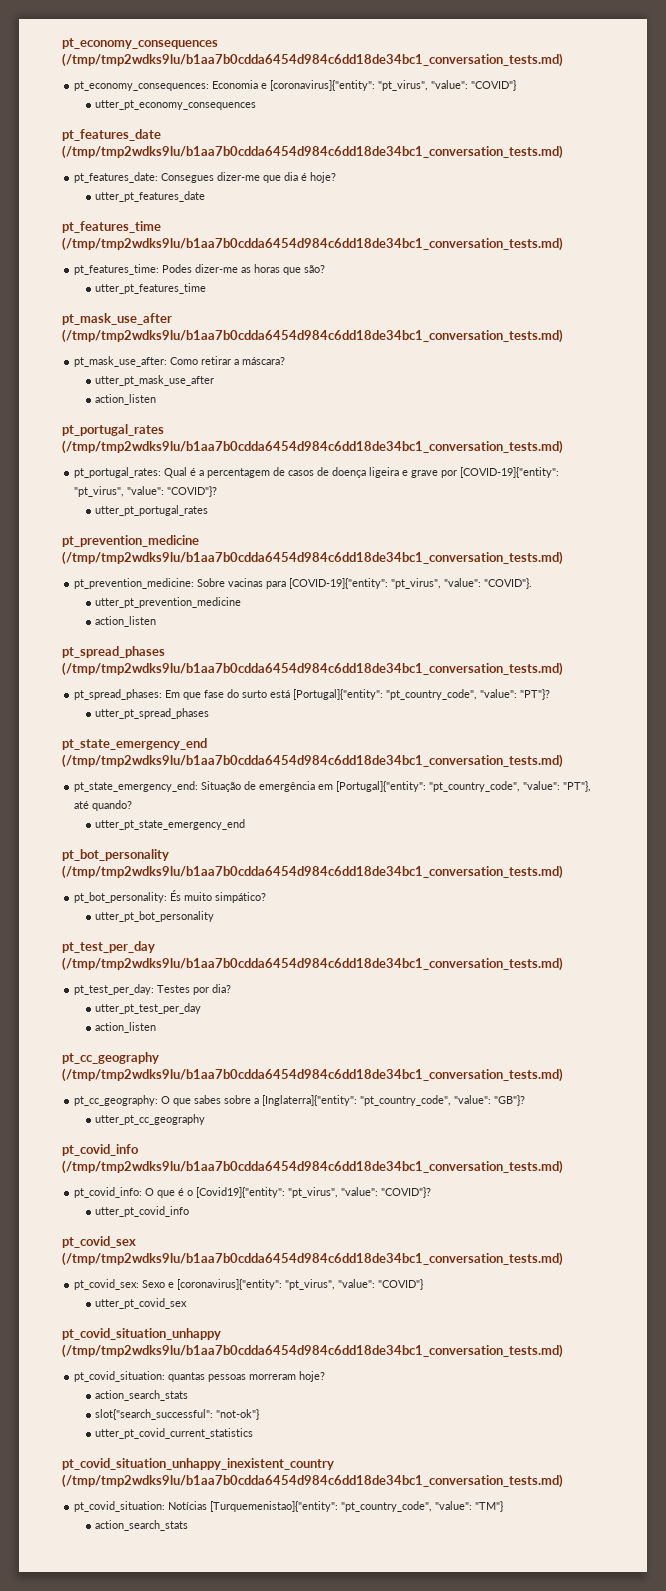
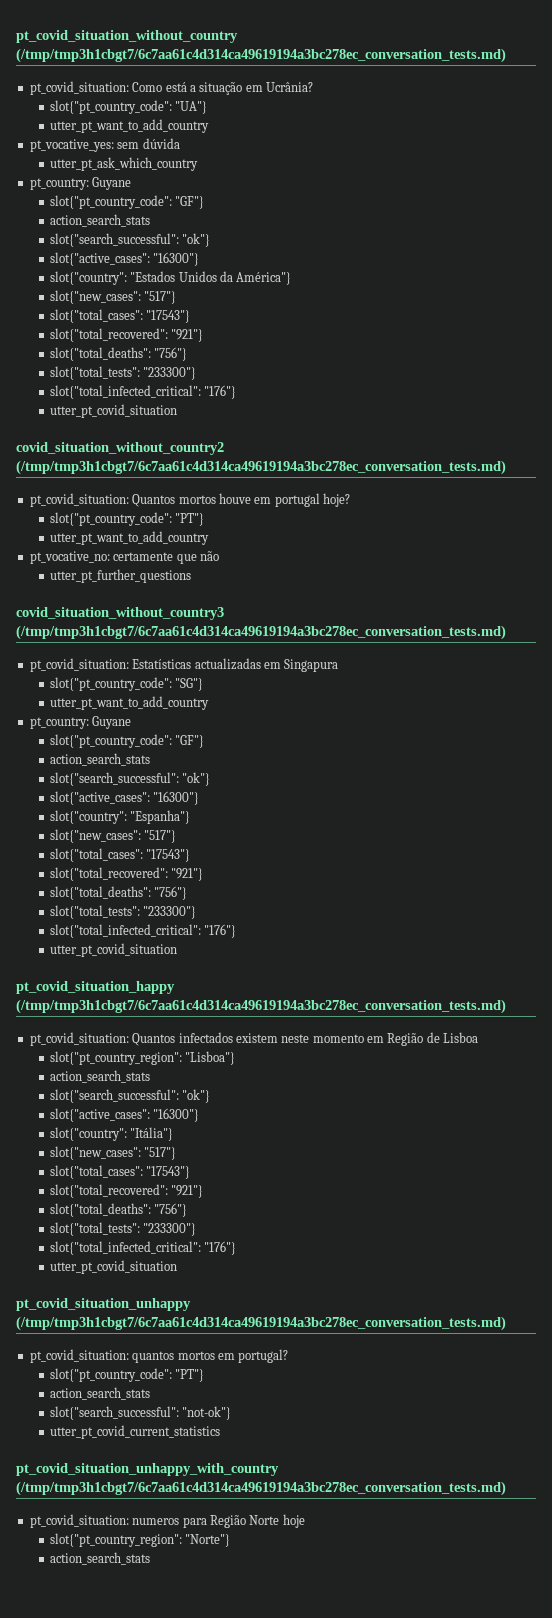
- pt_economy_consequences (/tmp/tmp2wdks9lu/b1aa7b0cdda6454d984c6dd18de34bc1_conversation_tests.md)
- pt_economy_consequences: Economia e [coronavirus]{"entity": "pt_virus", "value": "COVID"}
- utter_pt_economy_consequences
- pt_features_date (/tmp/tmp2wdks9lu/b1aa7b0cdda6454d984c6dd18de34bc1_conversation_tests.md)
- pt_features_date: Consegues dizer-me que dia é hoje?
- utter_pt_features_date
- pt_features_time (/tmp/tmp2wdks9lu/b1aa7b0cdda6454d984c6dd18de34bc1_conversation_tests.md)
- pt_features_time: Podes dizer-me as horas que são?
- utter_pt_features_time
- pt_mask_use_after (/tmp/tmp2wdks9lu/b1aa7b0cdda6454d984c6dd18de34bc1_conversation_tests.md)
- pt_mask_use_after: Como retirar a máscara?
- utter_pt_mask_use_after
- action_listen
- pt_portugal_rates (/tmp/tmp2wdks9lu/b1aa7b0cdda6454d984c6dd18de34bc1_conversation_tests.md)
- pt_portugal_rates: Qual é a percentagem de casos de doença ligeira e grave por [COVID-19]{"entity": "pt_virus", "value": "COVID"}?
- utter_pt_portugal_rates
- pt_prevention_medicine (/tmp/tmp2wdks9lu/b1aa7b0cdda6454d984c6dd18de34bc1_conversation_tests.md)
- pt_prevention_medicine: Sobre vacinas para [COVID-19]{"entity": "pt_virus", "value": "COVID"}.
- utter_pt_prevention_medicine
- action_listen
- pt_spread_phases (/tmp/tmp2wdks9lu/b1aa7b0cdda6454d984c6dd18de34bc1_conversation_tests.md)
- pt_spread_phases: Em que fase do surto está [Portugal]{"entity": "pt_country_code", "value": "PT"}?
- utter_pt_spread_phases
- pt_state_emergency_end (/tmp/tmp2wdks9lu/b1aa7b0cdda6454d984c6dd18de34bc1_conversation_tests.md)
- pt_state_emergency_end: Situação de emergência em [Portugal]{"entity": "pt_country_code", "value": "PT"}, até quando?
- utter_pt_state_emergency_end
- pt_bot_personality (/tmp/tmp2wdks9lu/b1aa7b0cdda6454d984c6dd18de34bc1_conversation_tests.md)
- pt_bot_personality: És muito simpático?
- utter_pt_bot_personality
- pt_test_per_day (/tmp/tmp2wdks9lu/b1aa7b0cdda6454d984c6dd18de34bc1_conversation_tests.md)
- pt_test_per_day: Testes por dia?
- utter_pt_test_per_day
- action_listen
- pt_cc_geography (/tmp/tmp2wdks9lu/b1aa7b0cdda6454d984c6dd18de34bc1_conversation_tests.md)
- pt_cc_geography: O que sabes sobre a [Inglaterra]{"entity": "pt_country_code", "value": "GB"}?
- utter_pt_cc_geography
- pt_covid_info (/tmp/tmp2wdks9lu/b1aa7b0cdda6454d984c6dd18de34bc1_conversation_tests.md)
- pt_covid_info: O que é o [Covid19]{"entity": "pt_virus", "value": "COVID"}?
- utter_pt_covid_info
- pt_covid_sex (/tmp/tmp2wdks9lu/b1aa7b0cdda6454d984c6dd18de34bc1_conversation_tests.md)
- pt_covid_sex: Sexo e [coronavirus]{"entity": "pt_virus", "value": "COVID"}
- utter_pt_covid_sex
+ pt_covid_situation_without_country (/tmp/tmp3h1cbgt7/6c7aa61c4d314ca49619194a3bc278ec_conversation_tests.md)
+ pt_covid_situation: Como está a situação em Ucrânia?
+ slot{"pt_country_code": "UA"}
+ utter_pt_want_to_add_country
+ pt_vocative_yes: sem dúvida
+ utter_pt_ask_which_country
+ pt_country: Guyane
+ slot{"pt_country_code": "GF"}
+ action_search_stats
+ slot{"search_successful": "ok"}
+ slot{"active_cases": "16300"}
+ slot{"country": "Estados Unidos da América"}
+ slot{"new_cases": "517"}
+ slot{"total_cases": "17543"}
+ slot{"total_recovered": "921"}
+ slot{"total_deaths": "756"}
+ slot{"total_tests": "233300"}
+ slot{"total_infected_critical": "176"}
+ utter_pt_covid_situation
+ covid_situation_without_country2 (/tmp/tmp3h1cbgt7/6c7aa61c4d314ca49619194a3bc278ec_conversation_tests.md)
+ pt_covid_situation: Quantos mortos houve em portugal hoje?
+ slot{"pt_country_code": "PT"}
+ utter_pt_want_to_add_country
+ pt_vocative_no: certamente que não
+ utter_pt_further_questions
+ covid_situation_without_country3 (/tmp/tmp3h1cbgt7/6c7aa61c4d314ca49619194a3bc278ec_conversation_tests.md)
+ pt_covid_situation: Estatísticas actualizadas em Singapura
+ slot{"pt_country_code": "SG"}
+ utter_pt_want_to_add_country
+ pt_country: Guyane
+ slot{"pt_country_code": "GF"}
+ action_search_stats
+ slot{"search_successful": "ok"}
+ slot{"active_cases": "16300"}
+ slot{"country": "Espanha"}
+ slot{"new_cases": "517"}
+ slot{"total_cases": "17543"}
+ slot{"total_recovered": "921"}
+ slot{"total_deaths": "756"}
+ slot{"total_tests": "233300"}
+ slot{"total_infected_critical": "176"}
+ utter_pt_covid_situation
+ pt_covid_situation_happy (/tmp/tmp3h1cbgt7/6c7aa61c4d314ca49619194a3bc278ec_conversation_tests.md)
+ pt_covid_situation: Quantos infectados existem neste momento em Região de Lisboa
+ slot{"pt_country_region": "Lisboa"}
+ action_search_stats
+ slot{"search_successful": "ok"}
+ slot{"active_cases": "16300"}
+ slot{"country": "Itália"}
+ slot{"new_cases": "517"}
+ slot{"total_cases": "17543"}
+ slot{"total_recovered": "921"}
+ slot{"total_deaths": "756"}
+ slot{"total_tests": "233300"}
+ slot{"total_infected_critical": "176"}
+ utter_pt_covid_situation
- pt_covid_situation_unhappy (/tmp/tmp2wdks9lu/b1aa7b0cdda6454d984c6dd18de34bc1_conversation_tests.md)
- pt_covid_situation: quantas pessoas morreram hoje?
+ pt_covid_situation_unhappy (/tmp/tmp3h1cbgt7/6c7aa61c4d314ca49619194a3bc278ec_conversation_tests.md)
+ pt_covid_situation: quantos mortos em portugal?
+ slot{"pt_country_code": "PT"}
- pt_covid_situation_unhappy_inexistent_country (/tmp/tmp2wdks9lu/b1aa7b0cdda6454d984c6dd18de34bc1_conversation_tests.md)
- pt_covid_situation: Notícias [Turquemenistao]{"entity": "pt_country_code", "value": "TM"}
+ pt_covid_situation_unhappy_with_country (/tmp/tmp3h1cbgt7/6c7aa61c4d314ca49619194a3bc278ec_conversation_tests.md)
+ pt_covid_situation: numeros para Região Norte hoje
+ slot{"pt_country_region": "Norte"}

